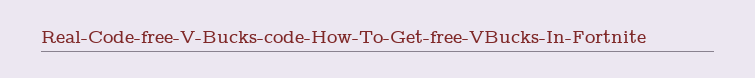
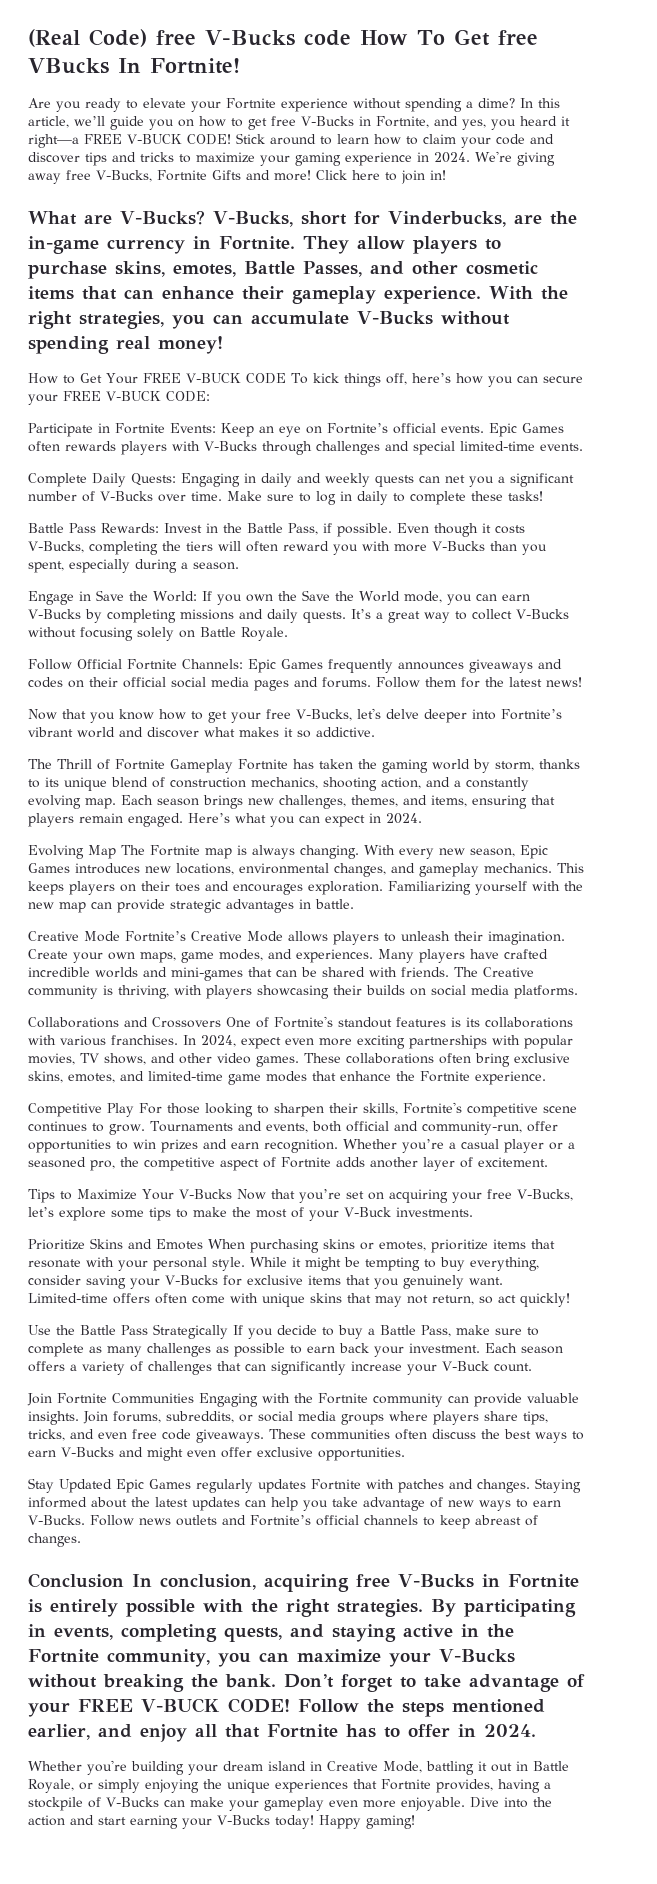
- Real-Code-free-V-Bucks-code-How-To-Get-free-VBucks-In-Fortnite
+ (Real Code) free V-Bucks code How To Get free VBucks In Fortnite!
+ Are you ready to elevate your Fortnite experience without spending a dime? In this article, we’ll guide you on how to get free V-Bucks in Fortnite, and yes, you heard it right—a FREE V-BUCK CODE! Stick around to learn how to claim your code and discover tips and tricks to maximize your gaming experience in 2024. We're giving away free V-Bucks, Fortnite Gifts and more! Click here to join in!
+ What are V-Bucks? V-Bucks, short for Vinderbucks, are the in-game currency in Fortnite. They allow players to purchase skins, emotes, Battle Passes, and other cosmetic items that can enhance their gameplay experience. With the right strategies, you can accumulate V-Bucks without spending real money!
+ How to Get Your FREE V-BUCK CODE To kick things off, here’s how you can secure your FREE V-BUCK CODE:
+ Participate in Fortnite Events: Keep an eye on Fortnite’s official events. Epic Games often rewards players with V-Bucks through challenges and special limited-time events.
+ Complete Daily Quests: Engaging in daily and weekly quests can net you a significant number of V-Bucks over time. Make sure to log in daily to complete these tasks!
+ Battle Pass Rewards: Invest in the Battle Pass, if possible. Even though it costs V-Bucks, completing the tiers will often reward you with more V-Bucks than you spent, especially during a season.
+ Engage in Save the World: If you own the Save the World mode, you can earn V-Bucks by completing missions and daily quests. It’s a great way to collect V-Bucks without focusing solely on Battle Royale.
+ Follow Official Fortnite Channels: Epic Games frequently announces giveaways and codes on their official social media pages and forums. Follow them for the latest news!
+ Now that you know how to get your free V-Bucks, let's delve deeper into Fortnite’s vibrant world and discover what makes it so addictive.
+ The Thrill of Fortnite Gameplay Fortnite has taken the gaming world by storm, thanks to its unique blend of construction mechanics, shooting action, and a constantly evolving map. Each season brings new challenges, themes, and items, ensuring that players remain engaged. Here’s what you can expect in 2024.
+ Evolving Map The Fortnite map is always changing. With every new season, Epic Games introduces new locations, environmental changes, and gameplay mechanics. This keeps players on their toes and encourages exploration. Familiarizing yourself with the new map can provide strategic advantages in battle.
+ Creative Mode Fortnite’s Creative Mode allows players to unleash their imagination. Create your own maps, game modes, and experiences. Many players have crafted incredible worlds and mini-games that can be shared with friends. The Creative community is thriving, with players showcasing their builds on social media platforms.
+ Collaborations and Crossovers One of Fortnite's standout features is its collaborations with various franchises. In 2024, expect even more exciting partnerships with popular movies, TV shows, and other video games. These collaborations often bring exclusive skins, emotes, and limited-time game modes that enhance the Fortnite experience.
+ Competitive Play For those looking to sharpen their skills, Fortnite's competitive scene continues to grow. Tournaments and events, both official and community-run, offer opportunities to win prizes and earn recognition. Whether you’re a casual player or a seasoned pro, the competitive aspect of Fortnite adds another layer of excitement.
+ Tips to Maximize Your V-Bucks Now that you’re set on acquiring your free V-Bucks, let’s explore some tips to make the most of your V-Buck investments.
+ Prioritize Skins and Emotes When purchasing skins or emotes, prioritize items that resonate with your personal style. While it might be tempting to buy everything, consider saving your V-Bucks for exclusive items that you genuinely want. Limited-time offers often come with unique skins that may not return, so act quickly!
+ Use the Battle Pass Strategically If you decide to buy a Battle Pass, make sure to complete as many challenges as possible to earn back your investment. Each season offers a variety of challenges that can significantly increase your V-Buck count.
+ Join Fortnite Communities Engaging with the Fortnite community can provide valuable insights. Join forums, subreddits, or social media groups where players share tips, tricks, and even free code giveaways. These communities often discuss the best ways to earn V-Bucks and might even offer exclusive opportunities.
+ Stay Updated Epic Games regularly updates Fortnite with patches and changes. Staying informed about the latest updates can help you take advantage of new ways to earn V-Bucks. Follow news outlets and Fortnite’s official channels to keep abreast of changes.
+ Conclusion In conclusion, acquiring free V-Bucks in Fortnite is entirely possible with the right strategies. By participating in events, completing quests, and staying active in the Fortnite community, you can maximize your V-Bucks without breaking the bank. Don’t forget to take advantage of your FREE V-BUCK CODE! Follow the steps mentioned earlier, and enjoy all that Fortnite has to offer in 2024.
+ Whether you're building your dream island in Creative Mode, battling it out in Battle Royale, or simply enjoying the unique experiences that Fortnite provides, having a stockpile of V-Bucks can make your gameplay even more enjoyable. Dive into the action and start earning your V-Bucks today! Happy gaming!

